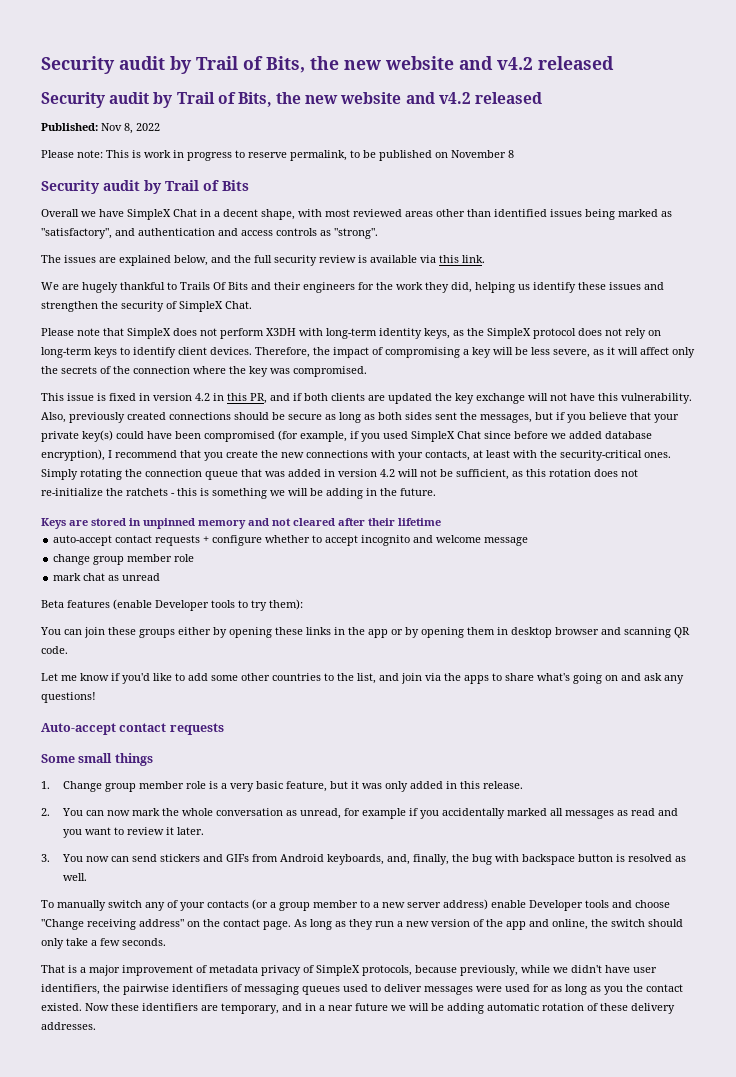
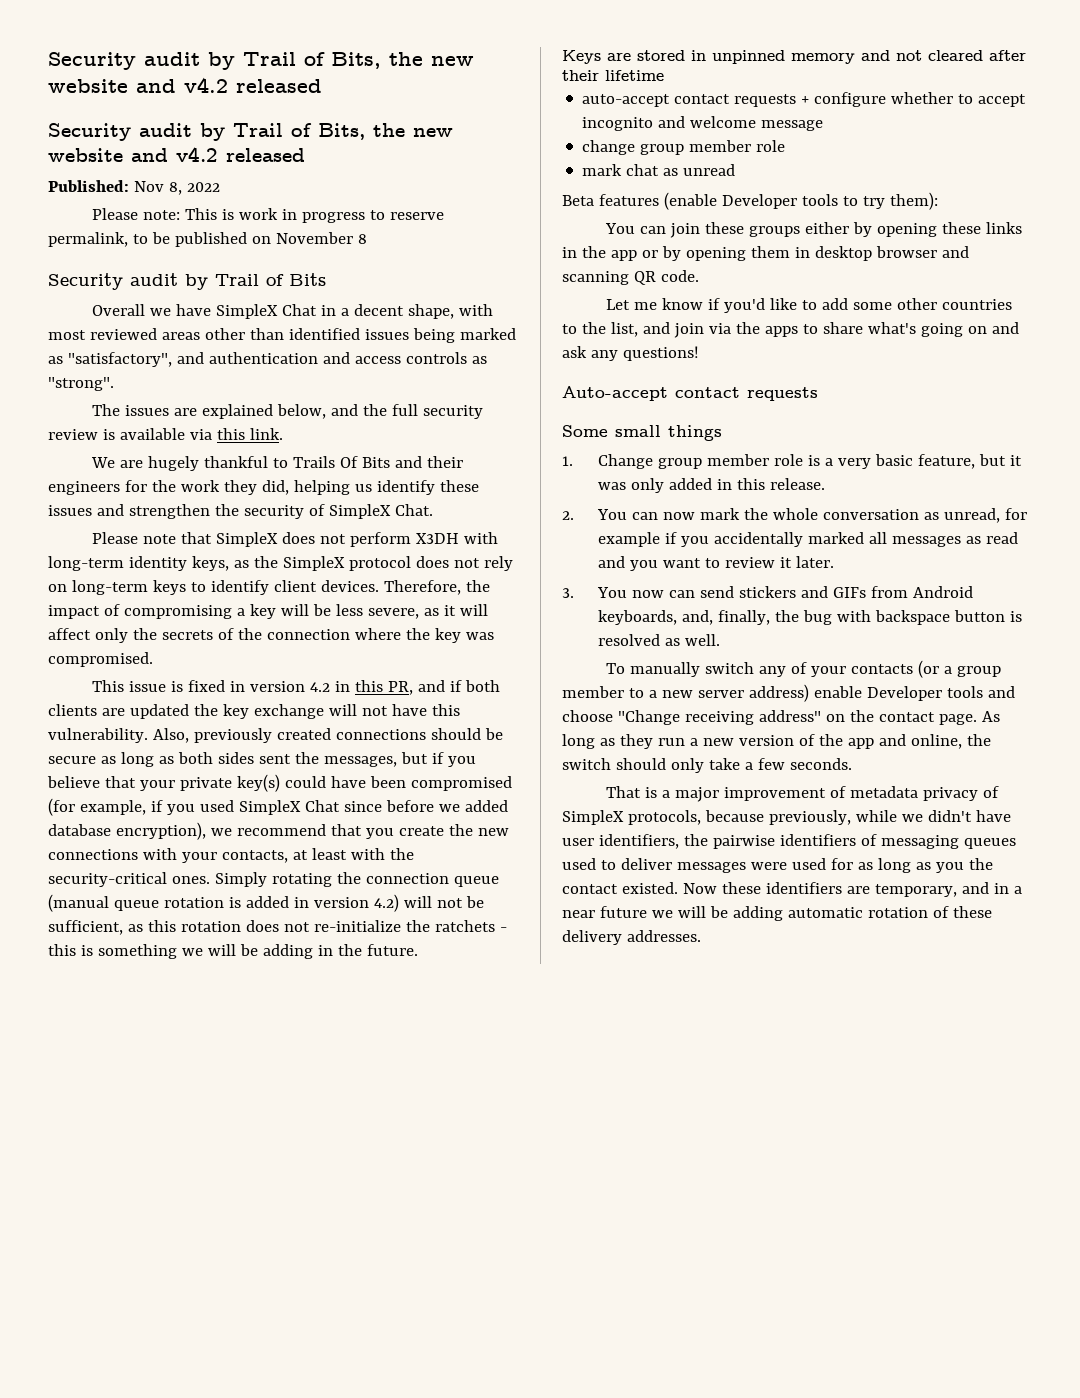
- Also, previously created connections should be secure as long as both sides sent the messages, but if you believe that your private key(s) could have been compromised (for example, if you used SimpleX Chat since before we added database encryption), I recommend that you create the new connections with your contacts, at least with the security-critical ones.
+ Also, previously created connections should be secure as long as both sides sent the messages, but if you believe that your private key(s) could have been compromised (for example, if you used SimpleX Chat since before we added database encryption), we recommend that you create the new connections with your contacts, at least with the security-critical ones.
- Simply rotating the connection queue that was added in version 4.2 will not be sufficient, as this rotation does not re-initialize the ratchets - this is something we will be adding in the future.
+ Simply rotating the connection queue (manual queue rotation is added in version 4.2) will not be sufficient, as this rotation does not re-initialize the ratchets - this is something we will be adding in the future.

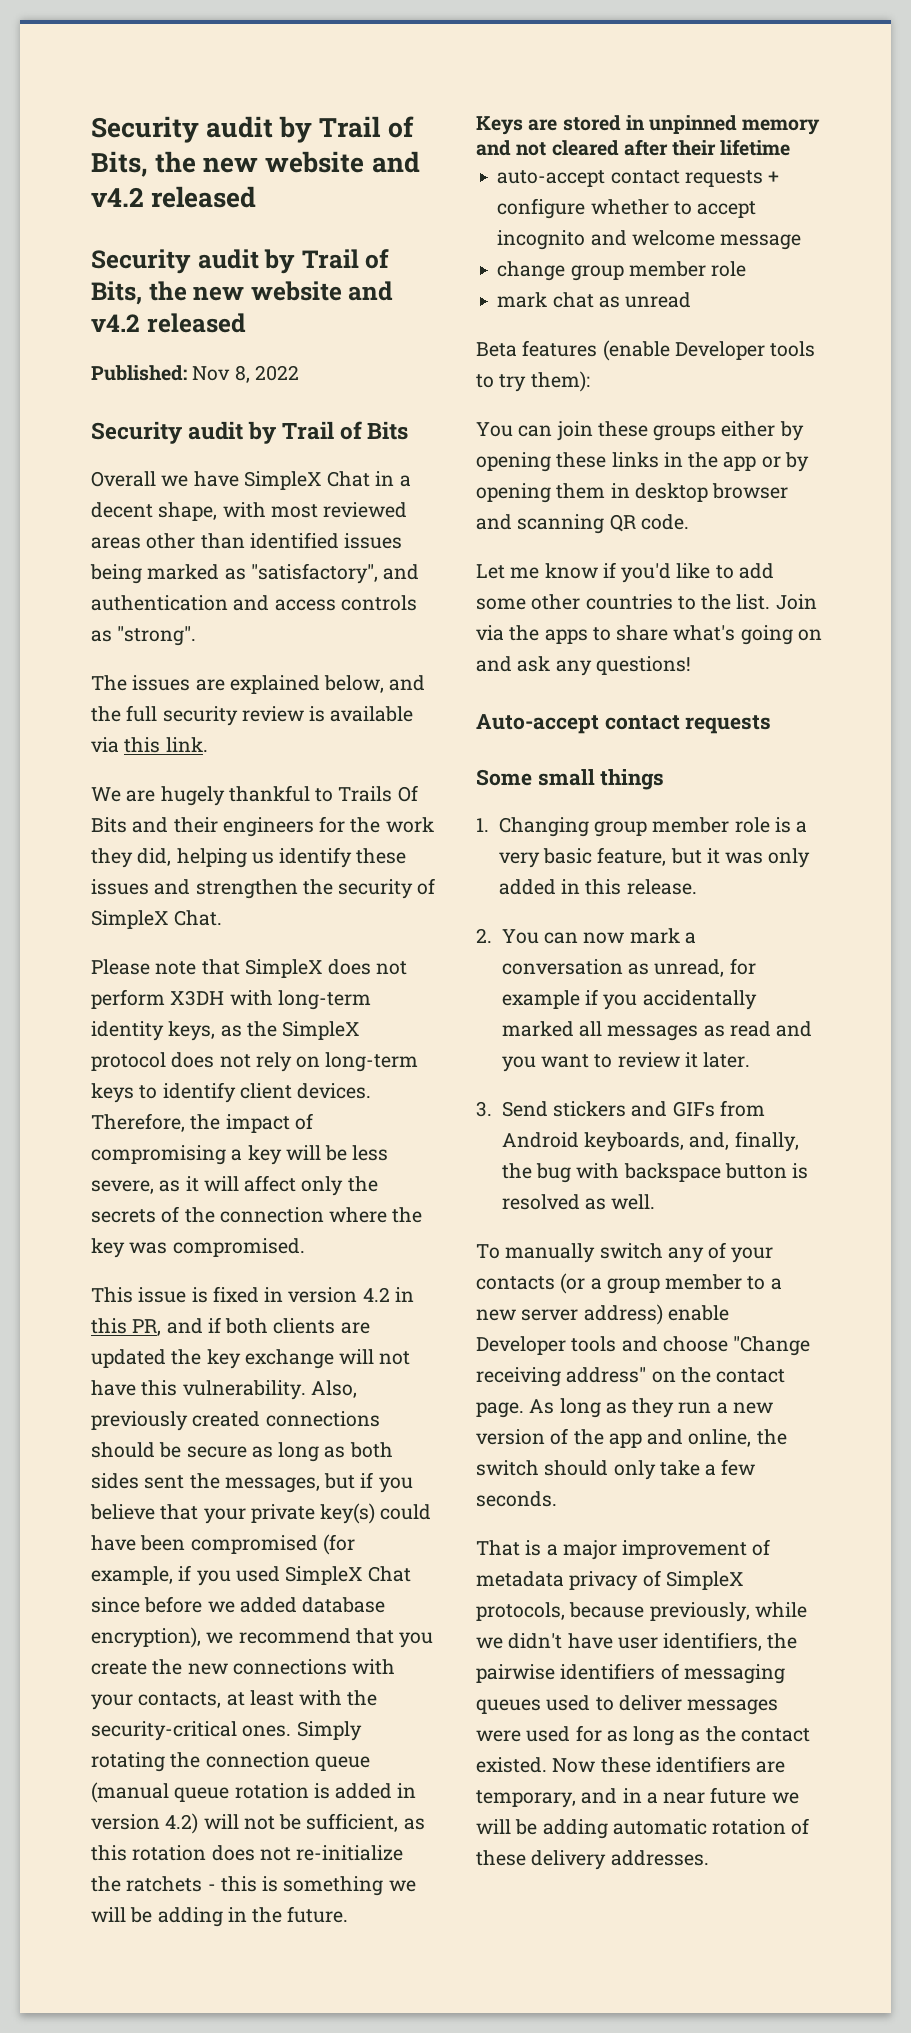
- Please note: This is work in progress to reserve permalink, to be published on November 8
- Let me know if you'd like to add some other countries to the list, and join via the apps to share what's going on and ask any questions!
+ Let me know if you'd like to add some other countries to the list. Join via the apps to share what's going on and ask any questions!
- 1. Change group member role is a very basic feature, but it was only added in this release.
+ 1. Changing group member role is a very basic feature, but it was only added in this release.
- 2. You can now mark the whole conversation as unread, for example if you accidentally marked all messages as read and you want to review it later.
+ 2. You can now mark a conversation as unread, for example if you accidentally marked all messages as read and you want to review it later.
- 3. You now can send stickers and GIFs from Android keyboards, and, finally, the bug with backspace button is resolved as well.
+ 3. Send stickers and GIFs from Android keyboards, and, finally, the bug with backspace button is resolved as well.
- That is a major improvement of metadata privacy of SimpleX protocols, because previously, while we didn't have user identifiers, the pairwise identifiers of messaging queues used to deliver messages were used for as long as you the contact existed.
+ That is a major improvement of metadata privacy of SimpleX protocols, because previously, while we didn't have user identifiers, the pairwise identifiers of messaging queues used to deliver messages were used for as long as the contact existed.

